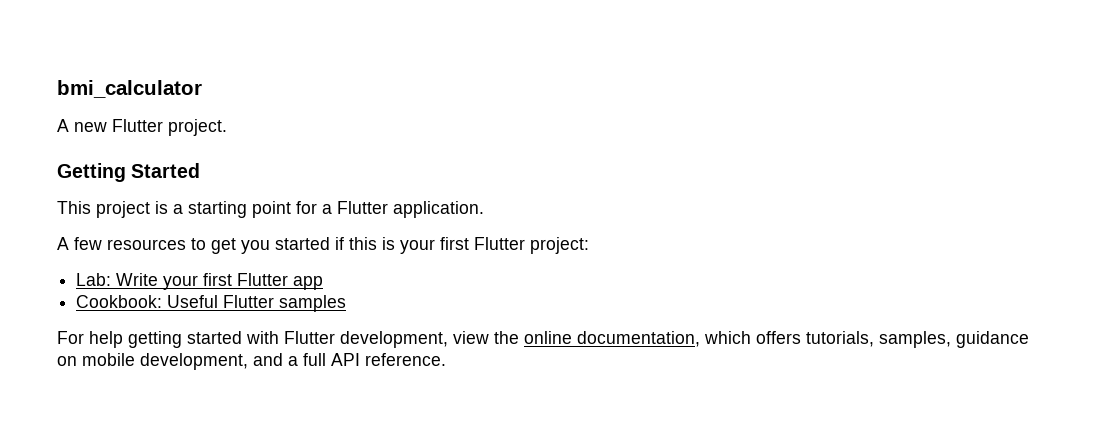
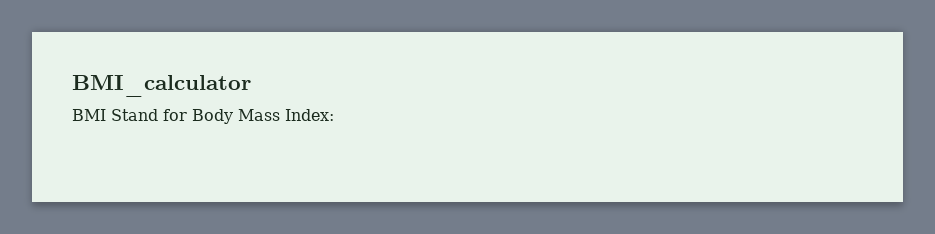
- bmi_calculator
- A new Flutter project.
- Getting Started
- This project is a starting point for a Flutter application.
- A few resources to get you started if this is your first Flutter project:
- Lab: Write your first Flutter app
- Cookbook: Useful Flutter samples
- For help getting started with Flutter development, view the online documentation, which offers tutorials, samples, guidance on mobile development, and a full API reference.
+ BMI_calculator
+ BMI Stand for Body Mass Index:

